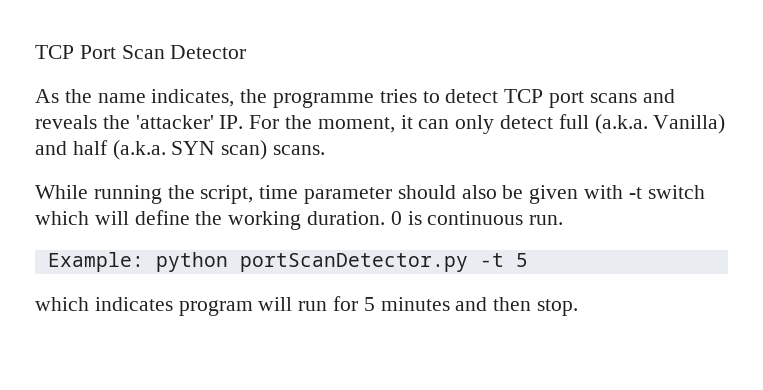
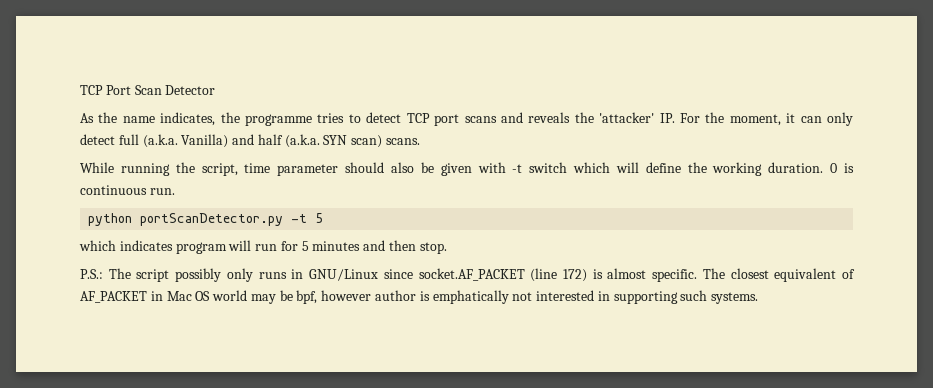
- Example: python portScanDetector.py -t 5
+ python portScanDetector.py -t 5
+ P.S.: The script possibly only runs in GNU/Linux since socket.AF_PACKET (line 172) is almost specific. The closest equivalent of AF_PACKET in Mac OS world may be bpf, however author is emphatically not interested in supporting such systems.

